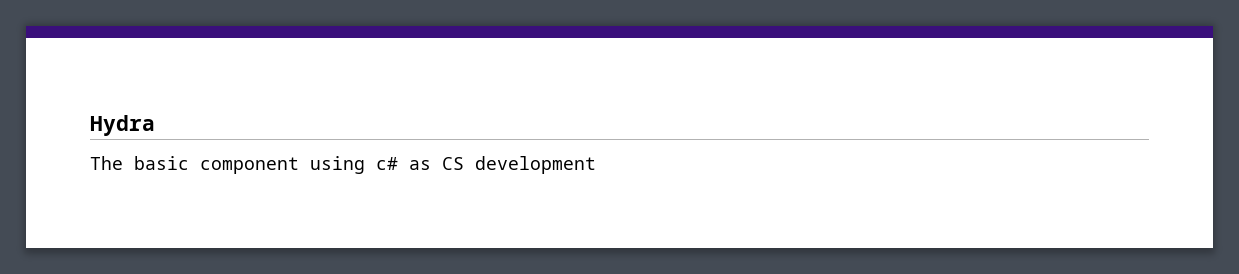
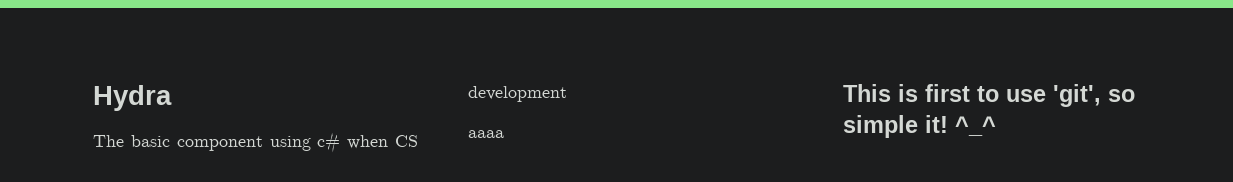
- The basic component using c# as CS development
+ The basic component using c# when CS development
+ aaaa
+ This is first to use 'git', so simple it! ^_^

